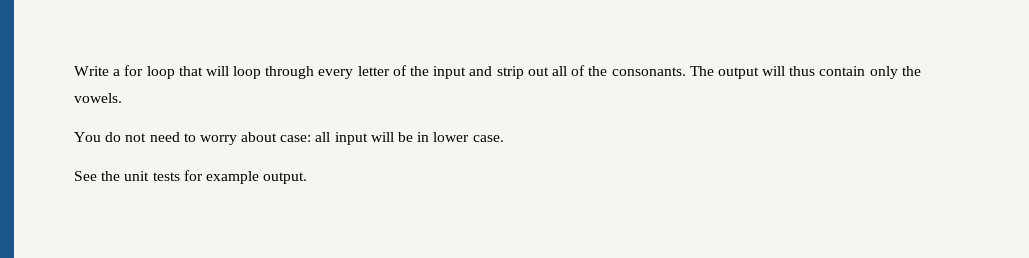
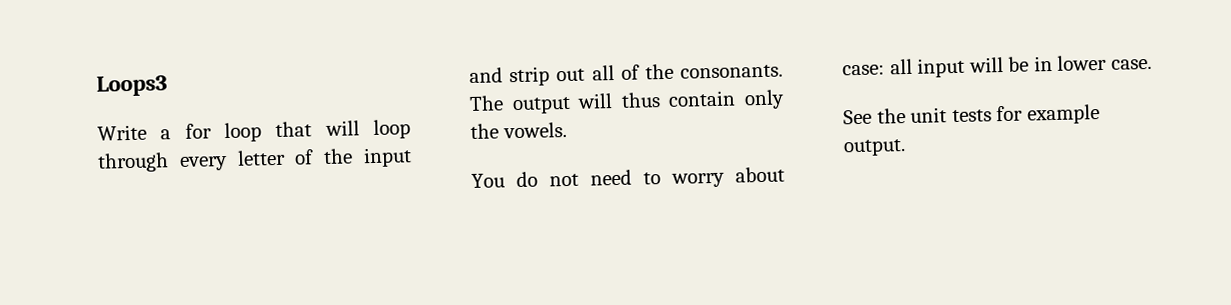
+ Loops3

